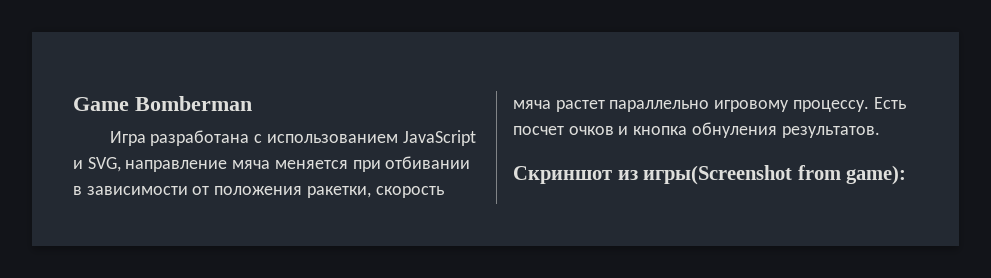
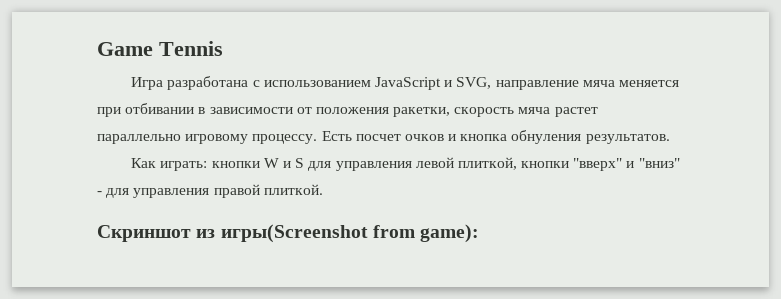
- Game Bomberman
+ Game Tennis
+ Как играть: кнопки W и S для управления левой плиткой, кнопки "вверх" и "вниз" - для управления правой плиткой.

